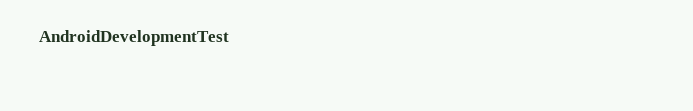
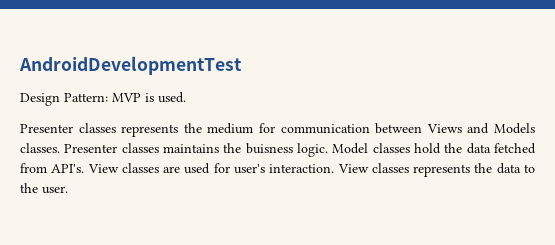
+ Design Pattern: MVP is used.
+ Presenter classes represents the medium for communication between Views and Models classes. Presenter classes maintains the buisness logic. Model classes hold the data fetched from API's. View classes are used for user's interaction. View classes represents the data to the user.

